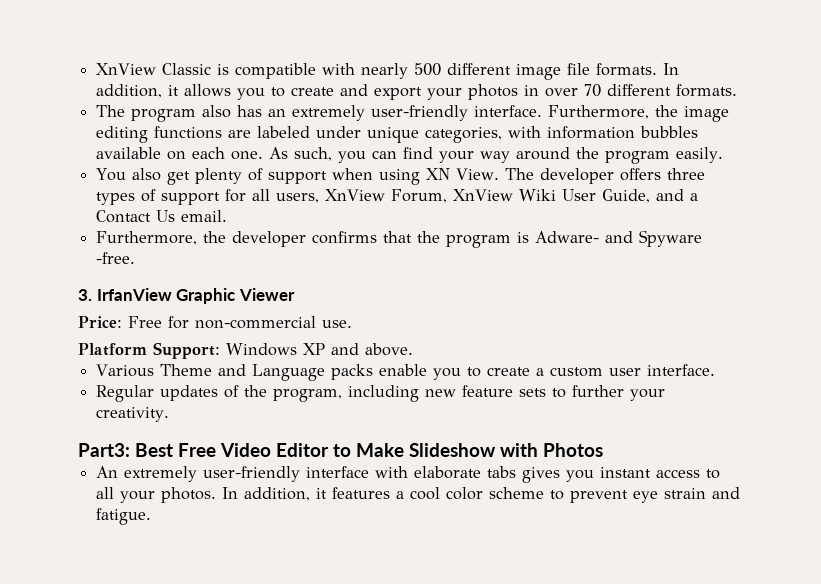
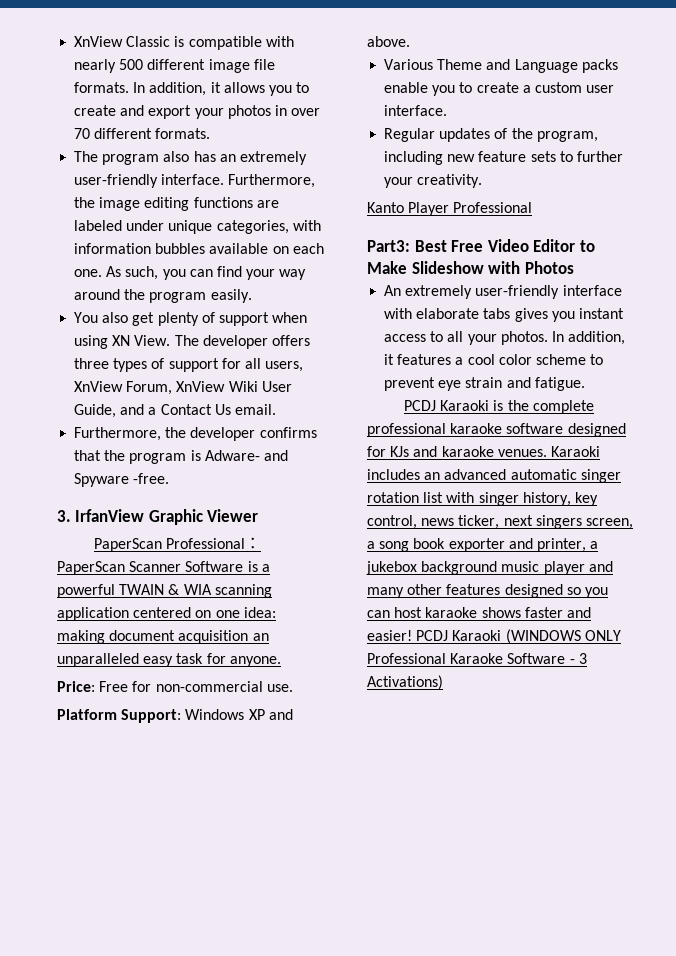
+ PaperScan Professional：PaperScan Scanner Software is a powerful TWAIN & WIA scanning application centered on one idea: making document acquisition an unparalleled easy task for anyone.
+ Kanto Player Professional
+ PCDJ Karaoki is the complete professional karaoke software designed for KJs and karaoke venues. Karaoki includes an advanced automatic singer rotation list with singer history, key control, news ticker, next singers screen, a song book exporter and printer, a jukebox background music player and many other features designed so you can host karaoke shows faster and easier! PCDJ Karaoki (WINDOWS ONLY Professional Karaoke Software - 3 Activations)

